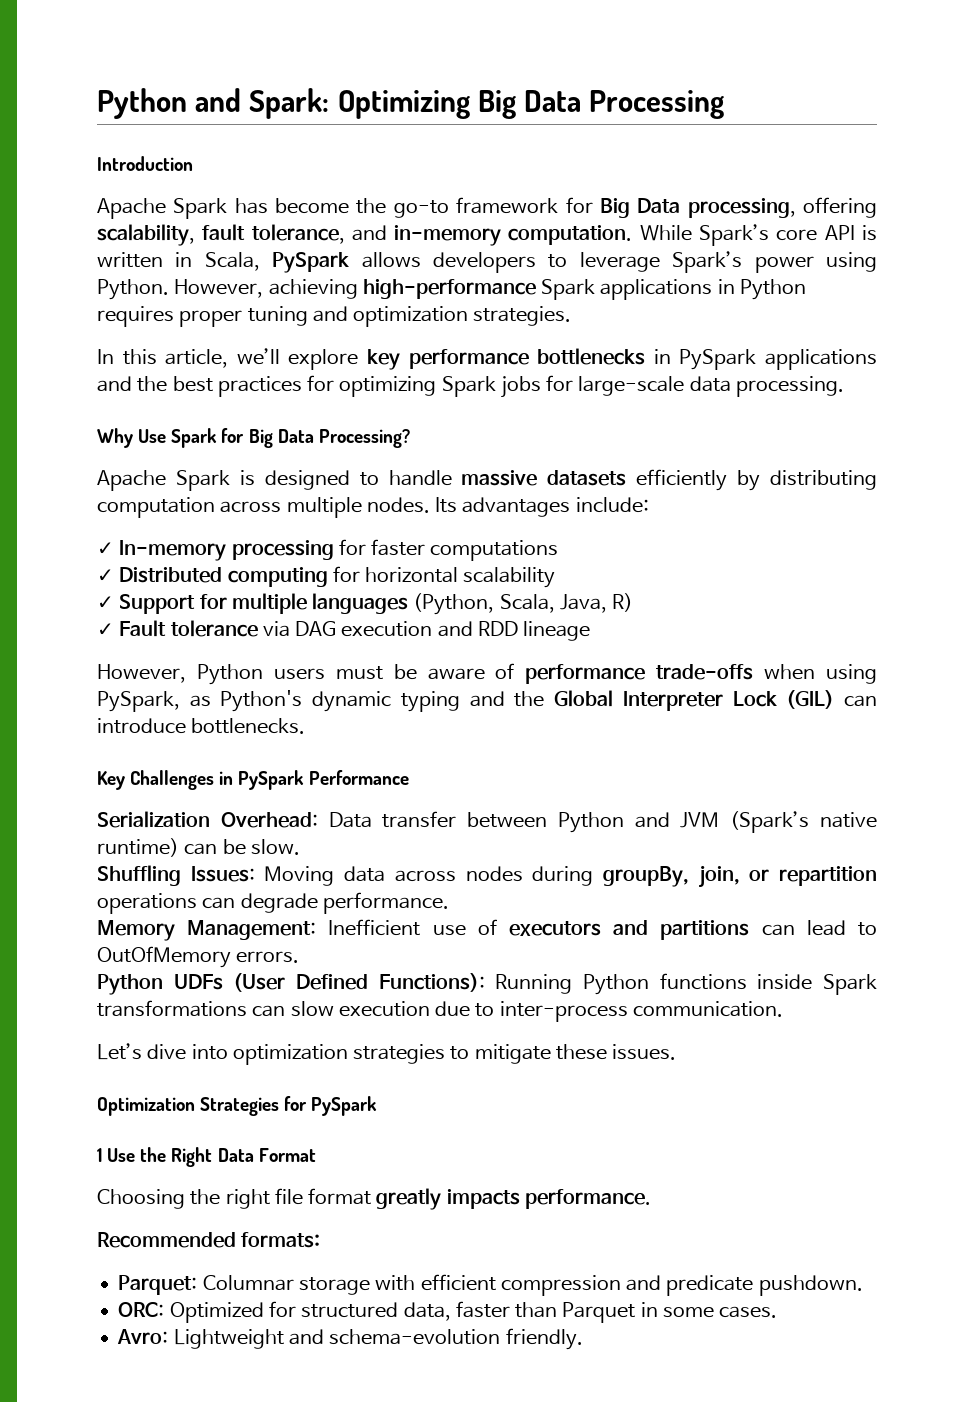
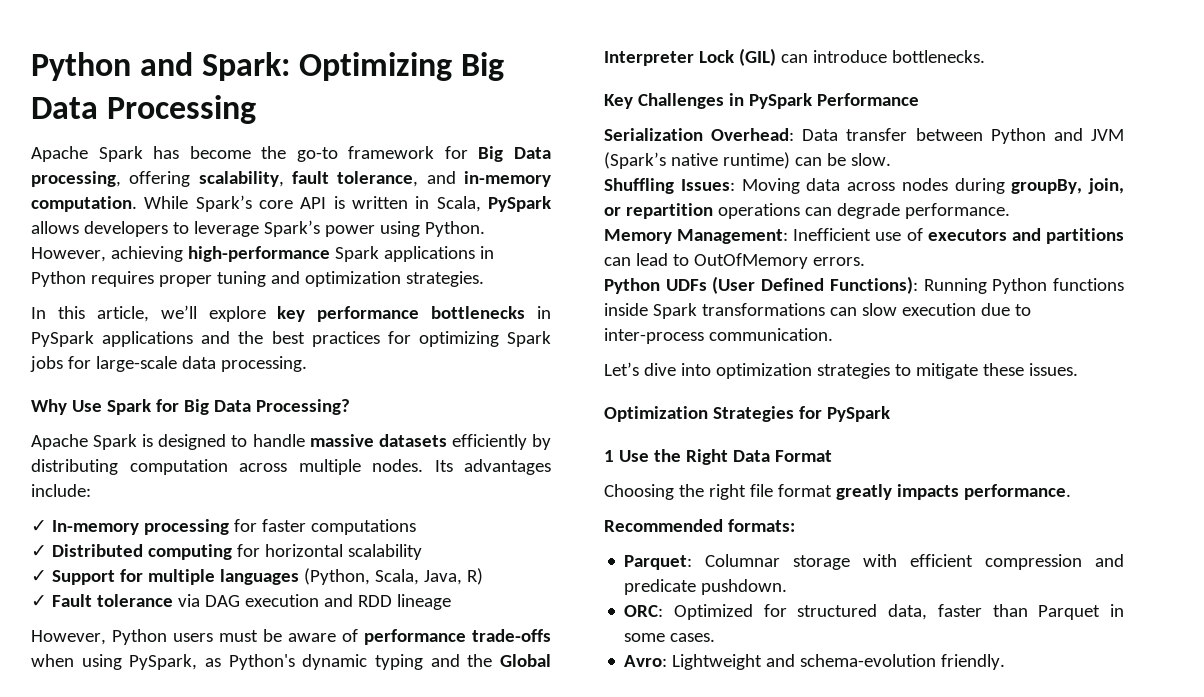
- Introduction

